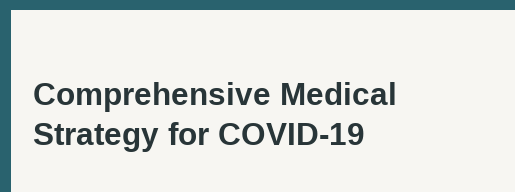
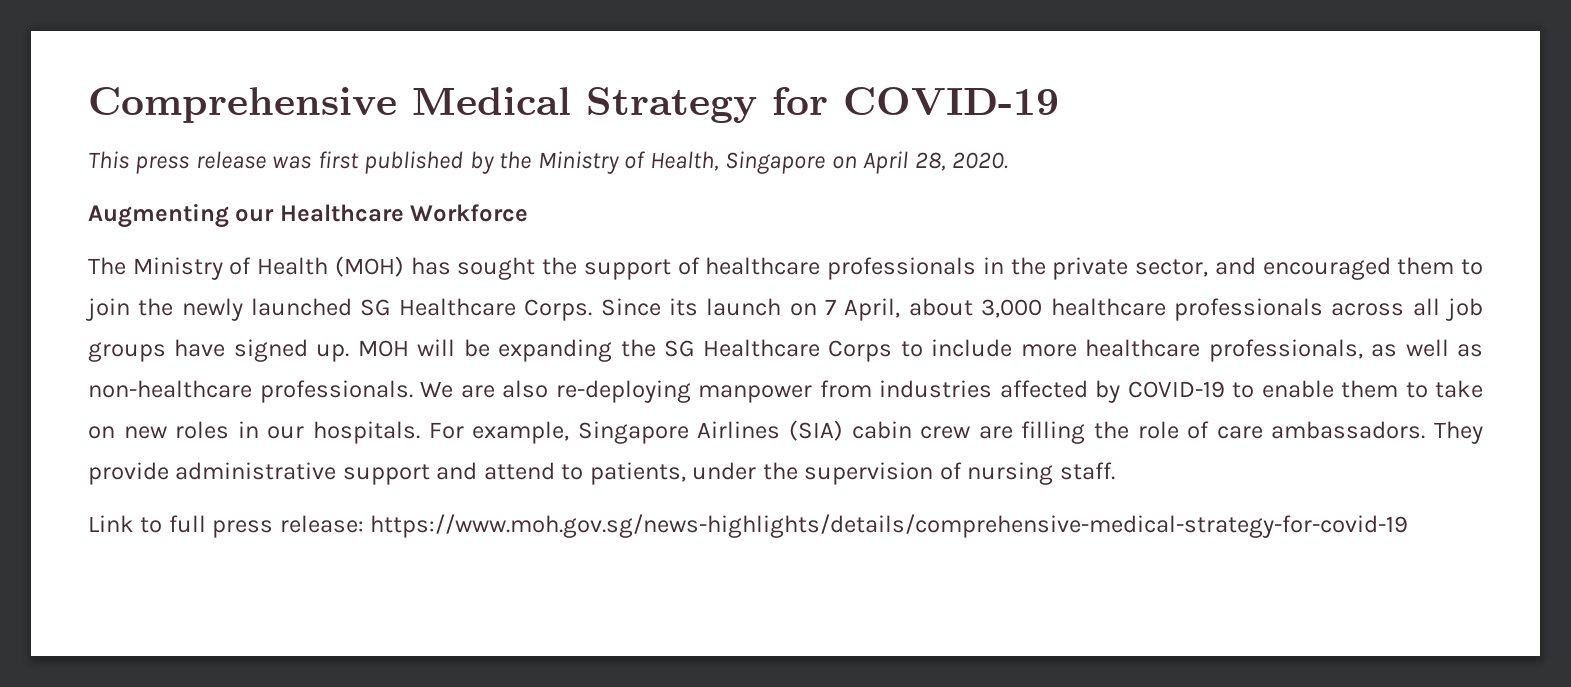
+ This press release was first published by the Ministry of Health, Singapore on April 28, 2020.
+ Augmenting our Healthcare Workforce
+ The Ministry of Health (MOH) has sought the support of healthcare professionals in the private sector, and encouraged them to join the newly launched SG Healthcare Corps. Since its launch on 7 April, about 3,000 healthcare professionals across all job groups have signed up. MOH will be expanding the SG Healthcare Corps to include more healthcare professionals, as well as non-healthcare professionals. We are also re-deploying manpower from industries affected by COVID-19 to enable them to take on new roles in our hospitals. For example, Singapore Airlines (SIA) cabin crew are filling the role of care ambassadors. They provide administrative support and attend to patients, under the supervision of nursing staff.
+ Link to full press release: https://www.moh.gov.sg/news-highlights/details/comprehensive-medical-strategy-for-covid-19

